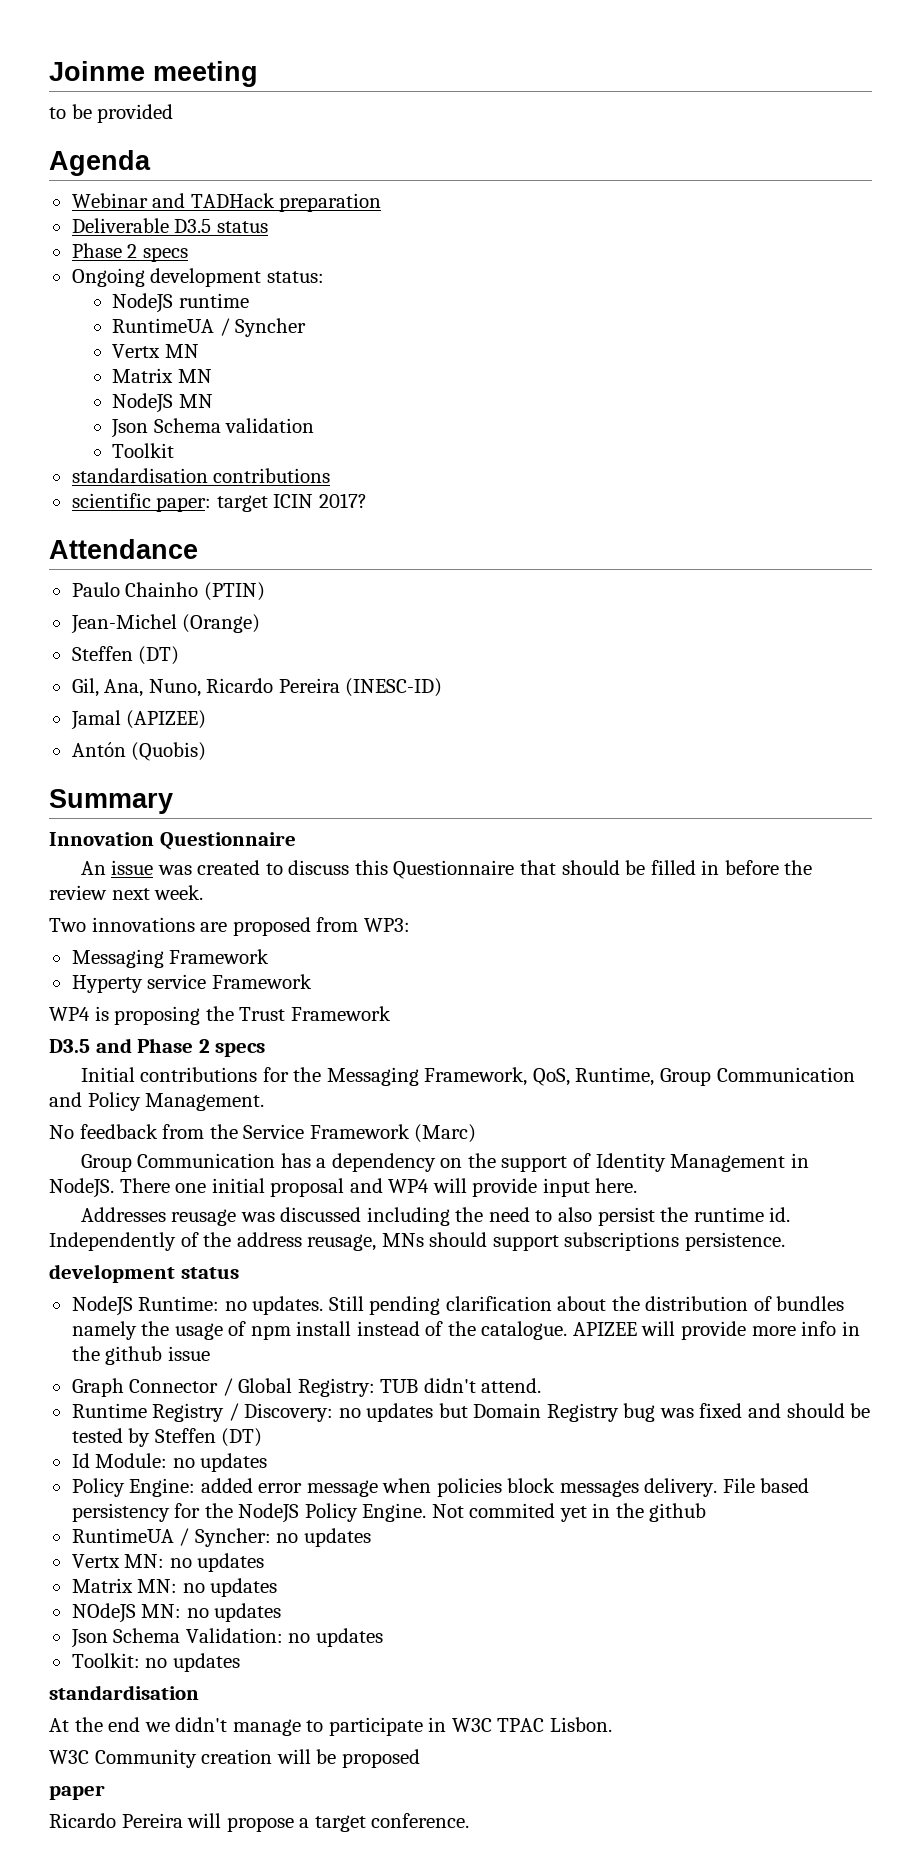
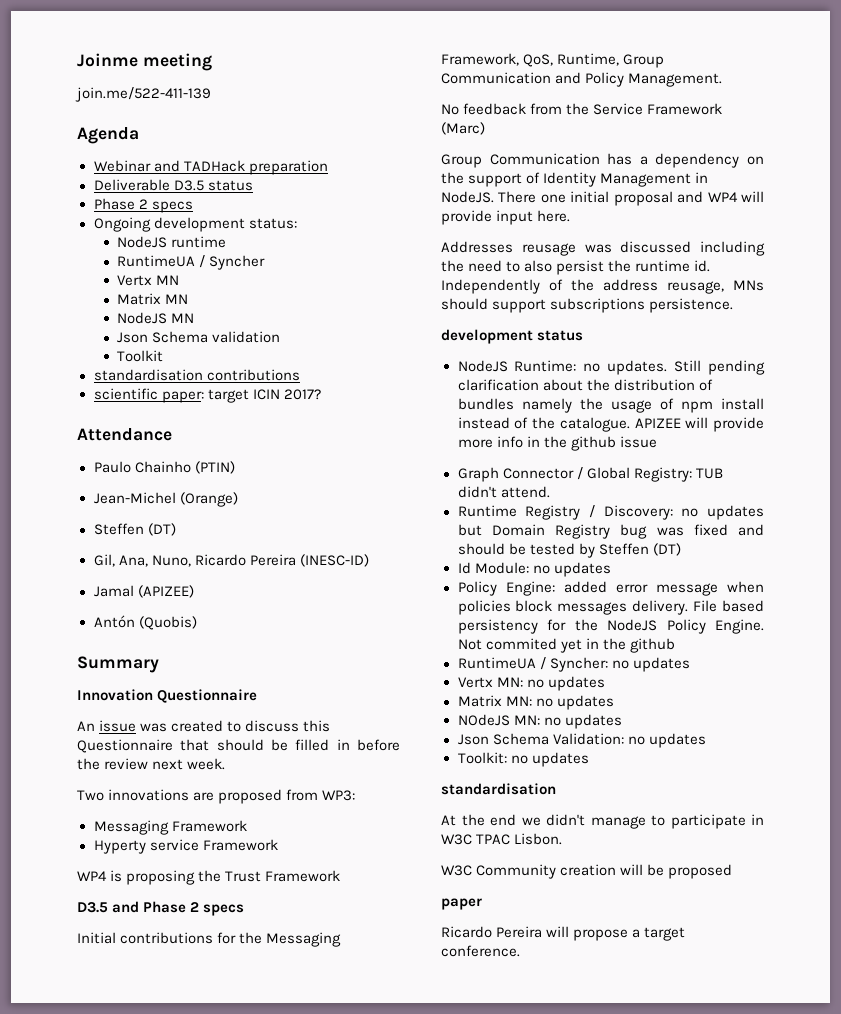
- to be provided
+ join.me/522-411-139

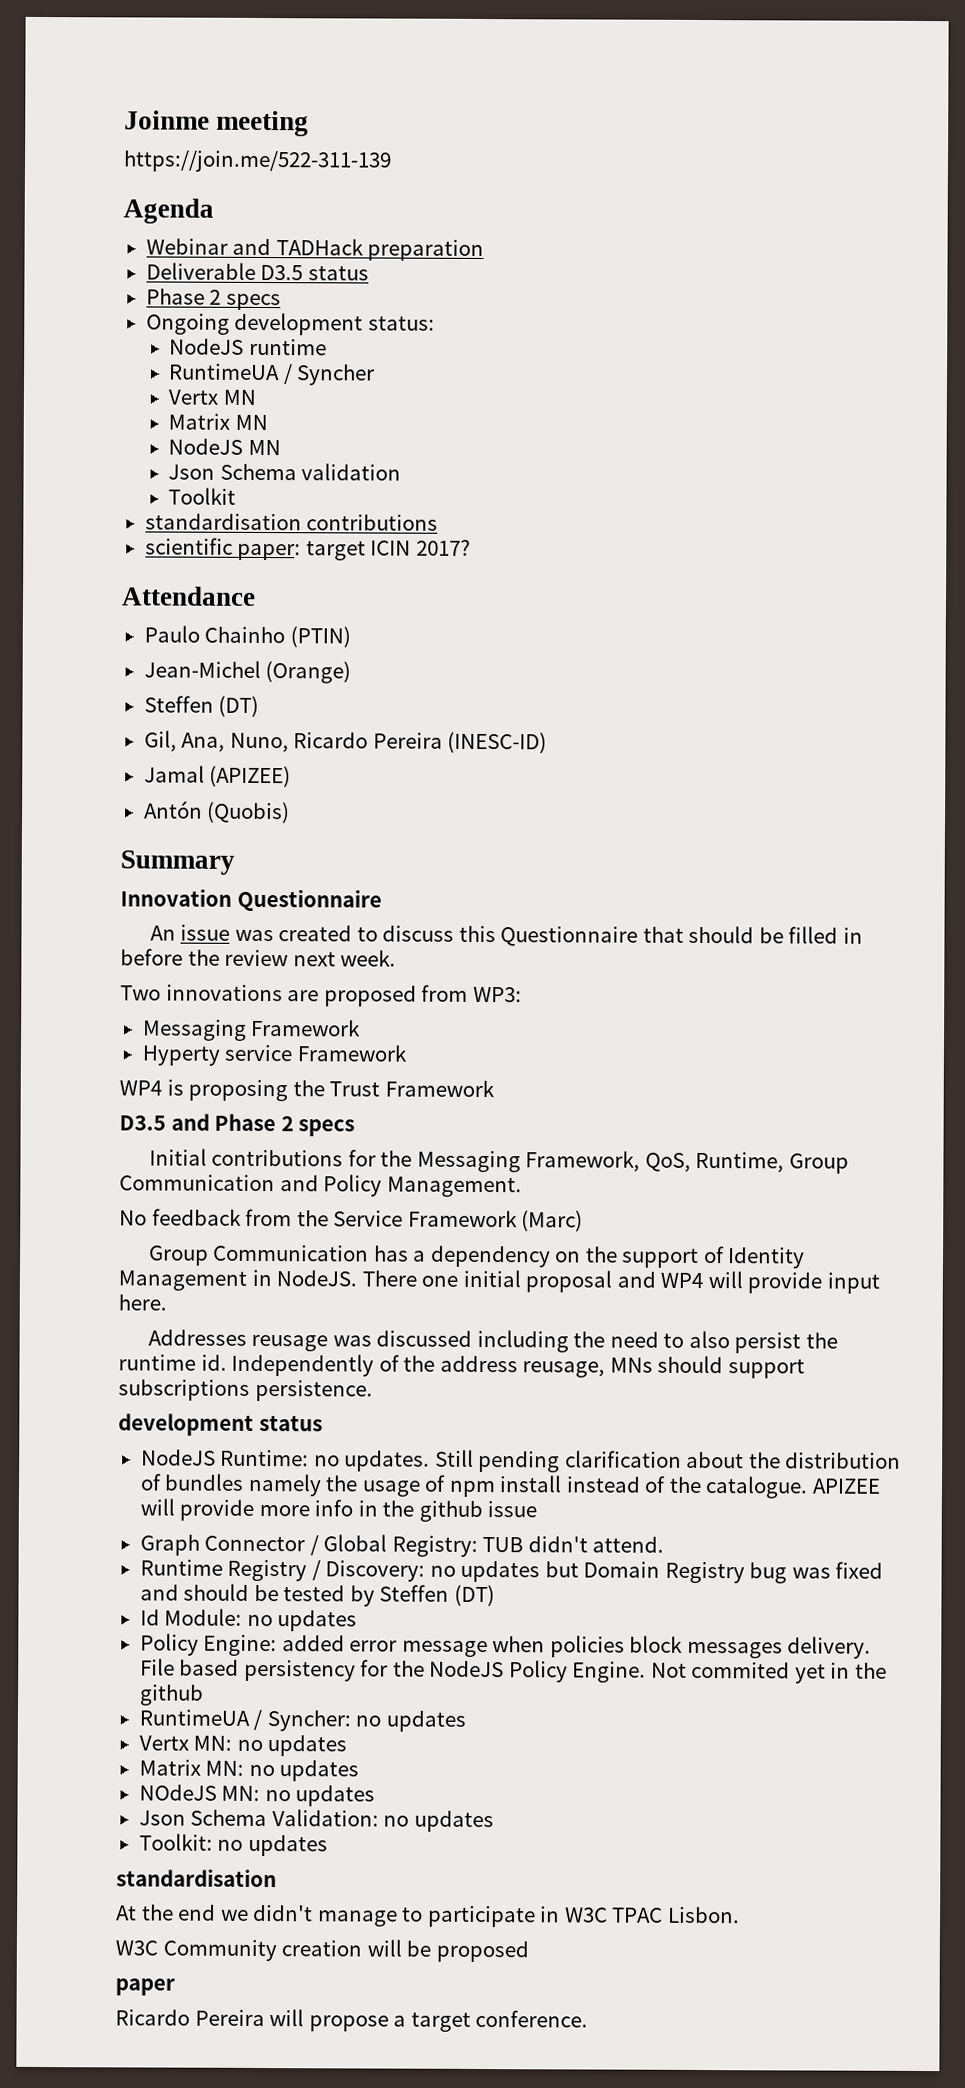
- join.me/522-411-139
+ https://join.me/522-311-139

